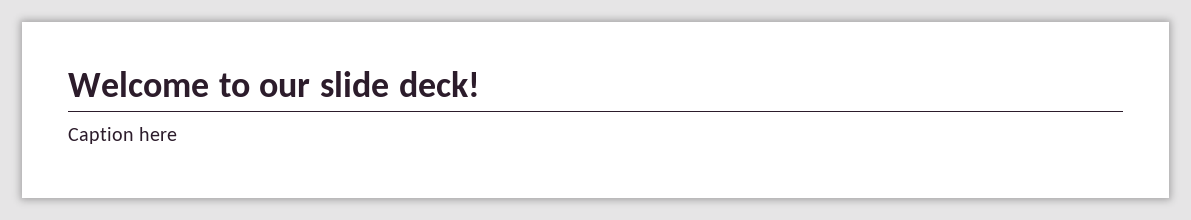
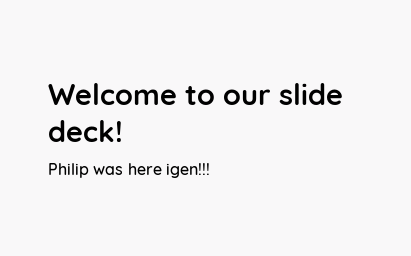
- Caption here
+ Philip was here igen!!!

